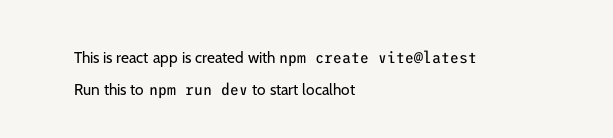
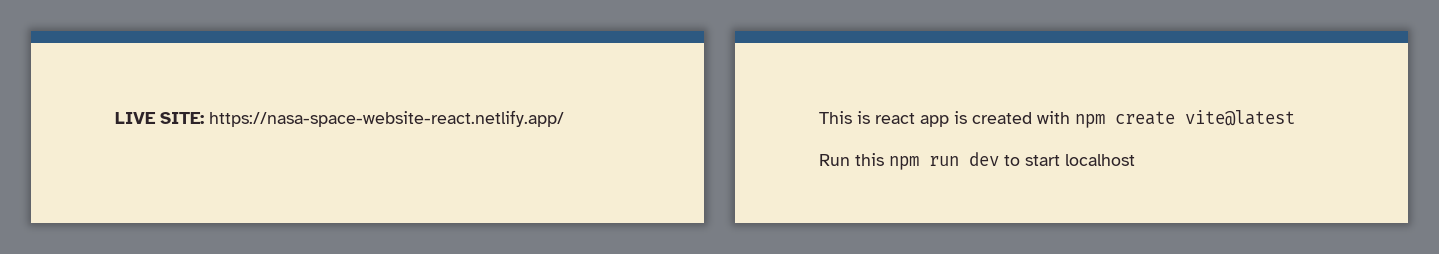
+ LIVE SITE: https://nasa-space-website-react.netlify.app/
- Run this to npm run dev to start localhot
+ Run this npm run dev to start localhost

